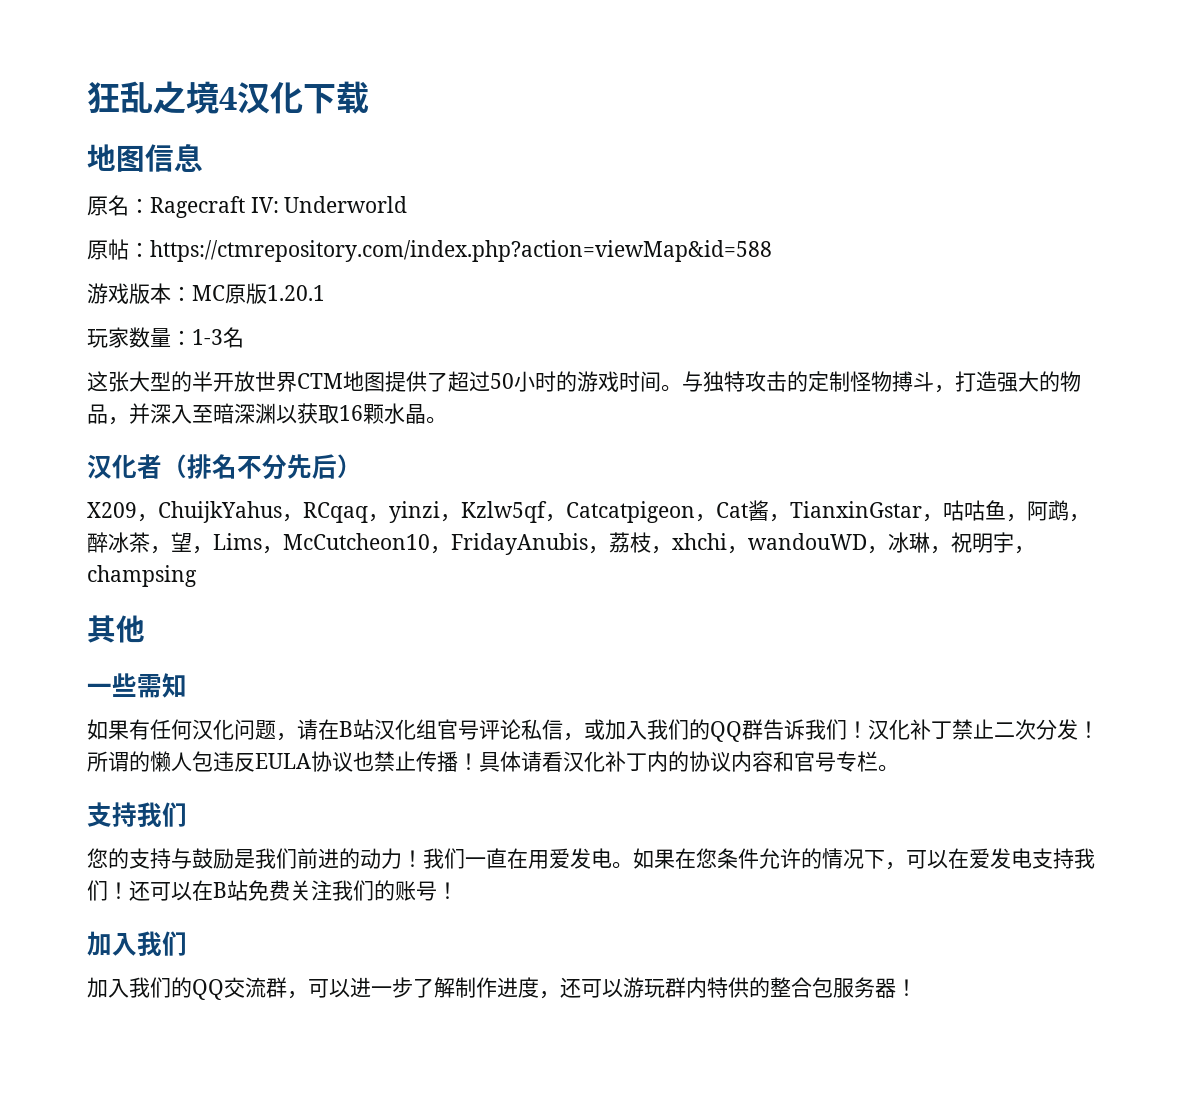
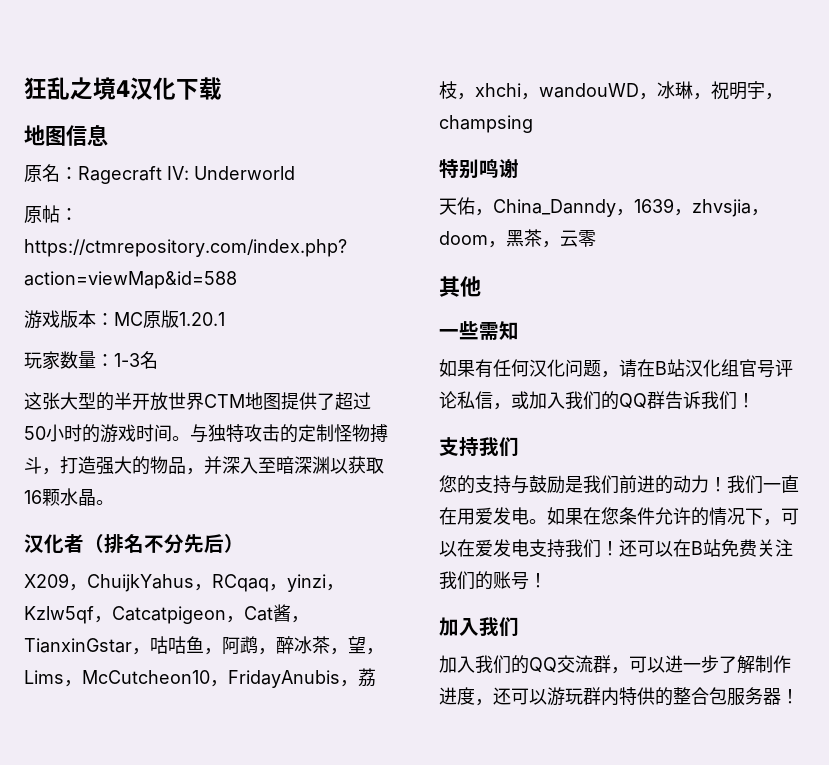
+ 特别鸣谢
+ 天佑，China_Danndy，1639，zhvsjia，doom，黑茶，云零
- 汉化补丁禁止二次分发！所谓的懒人包违反EULA协议也禁止传播！具体请看汉化补丁内的协议内容和官号专栏。

